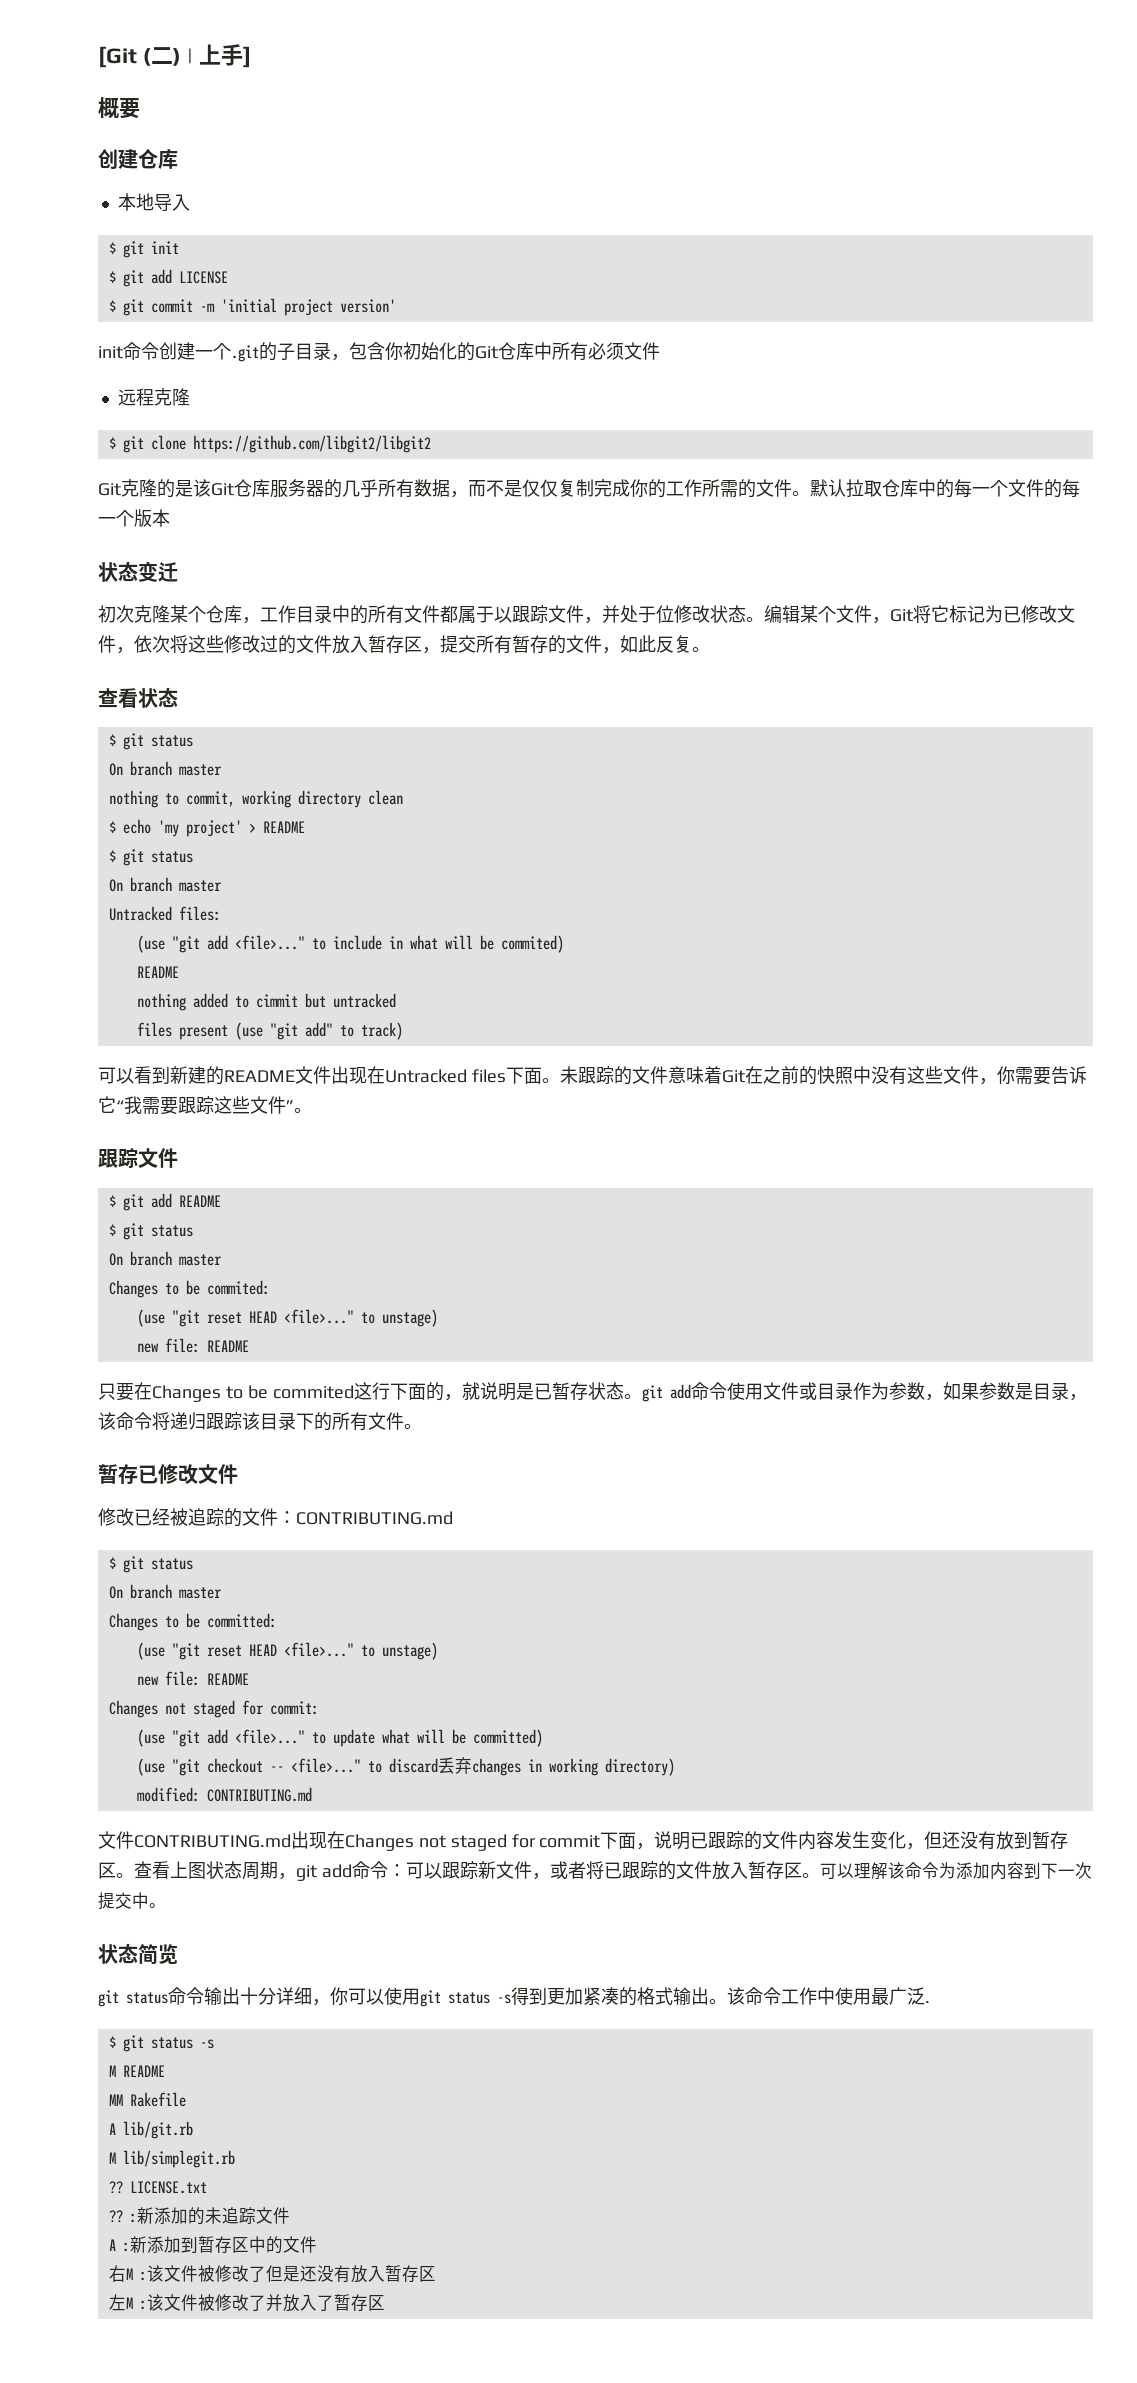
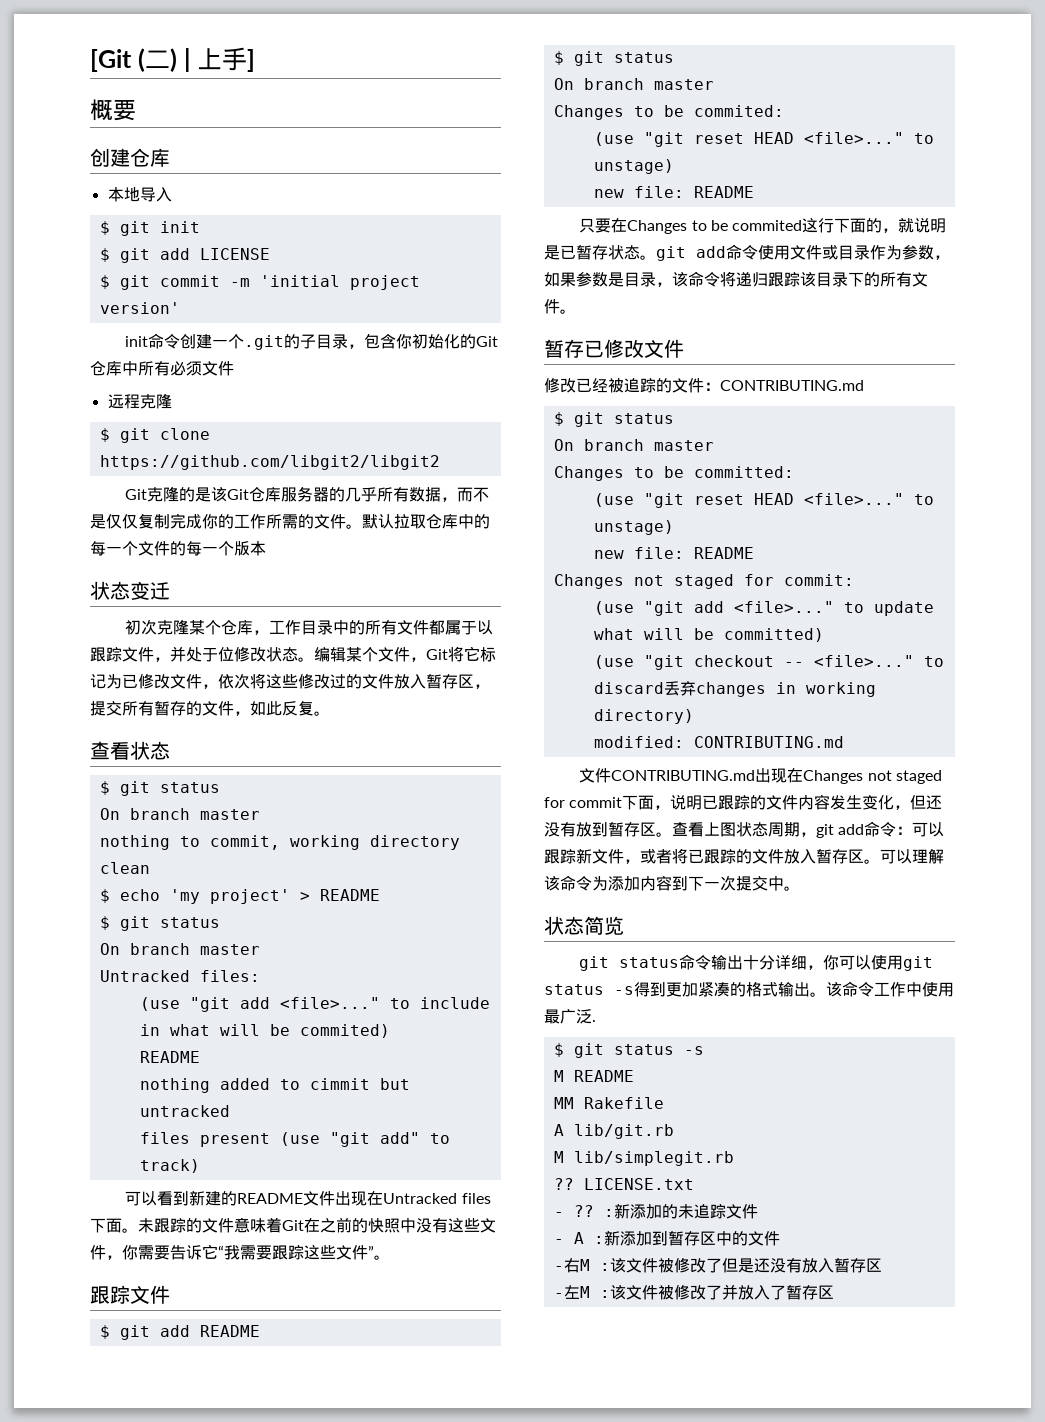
- ?? :新添加的未追踪文件
+ - ?? :新添加的未追踪文件
- A :新添加到暂存区中的文件
+ - A :新添加到暂存区中的文件
- 右M :该文件被修改了但是还没有放入暂存区
+ -右M :该文件被修改了但是还没有放入暂存区
- 左M :该文件被修改了并放入了暂存区
+ -左M :该文件被修改了并放入了暂存区

